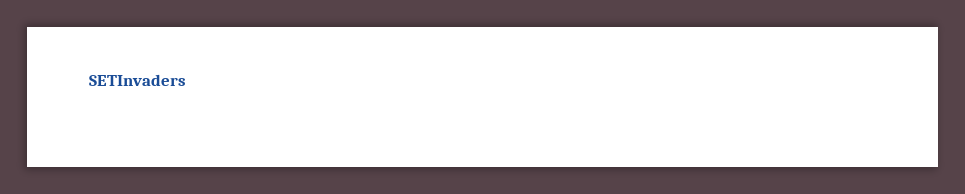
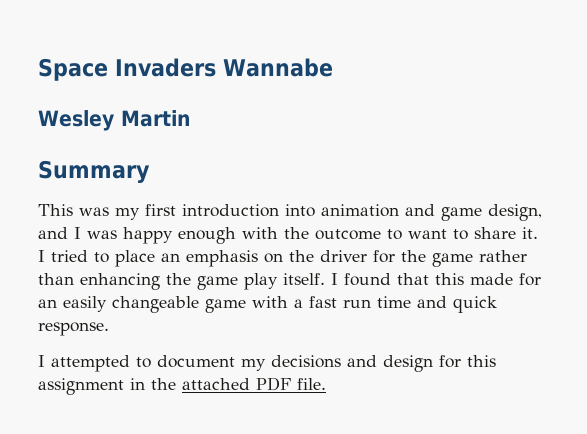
- SETInvaders
+ Space Invaders Wannabe
+ Wesley Martin
+ Summary
+ This was my first introduction into animation and game design, and I was happy enough with the outcome to want to share it. I tried to place an emphasis on the driver for the game rather than enhancing the game play itself. I found that this made for an easily changeable game with a fast run time and quick response.
+ I attempted to document my decisions and design for this assignment in the attached PDF file.

